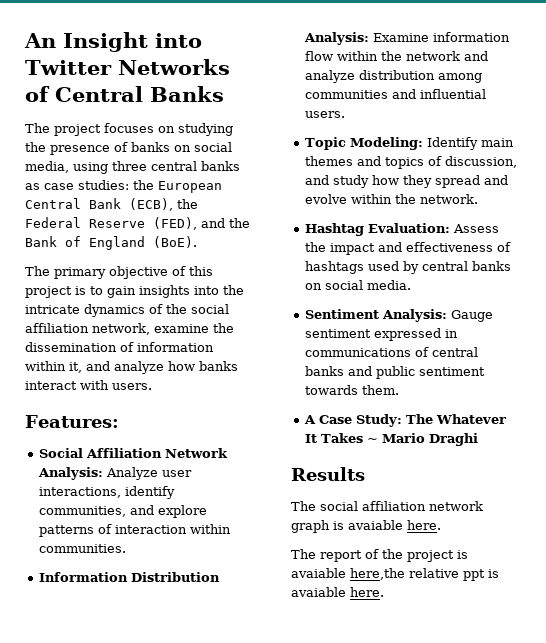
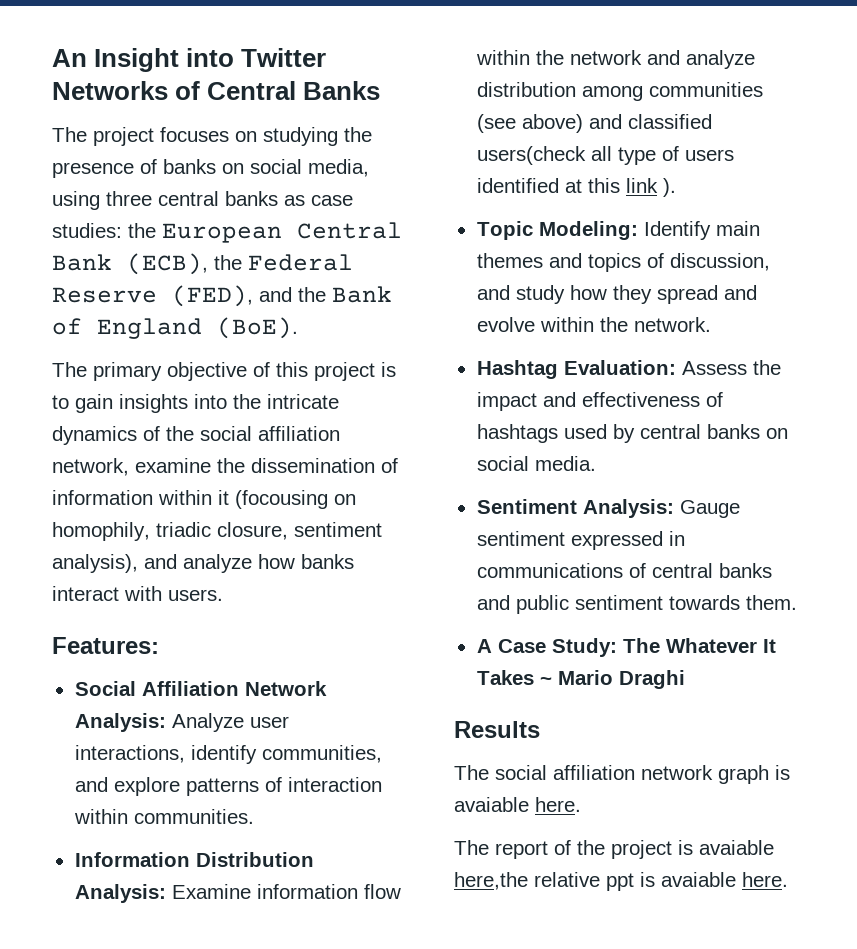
- The primary objective of this project is to gain insights into the intricate dynamics of the social affiliation network, examine the dissemination of information within it, and analyze how banks interact with users.
+ The primary objective of this project is to gain insights into the intricate dynamics of the social affiliation network, examine the dissemination of information within it (focousing on homophily, triadic closure, sentiment analysis), and analyze how banks interact with users.
- Information Distribution Analysis: Examine information flow within the network and analyze distribution among communities and influential users.
+ Information Distribution Analysis: Examine information flow within the network and analyze distribution among communities (see above) and classified users(check all type of users identified at this link ).

